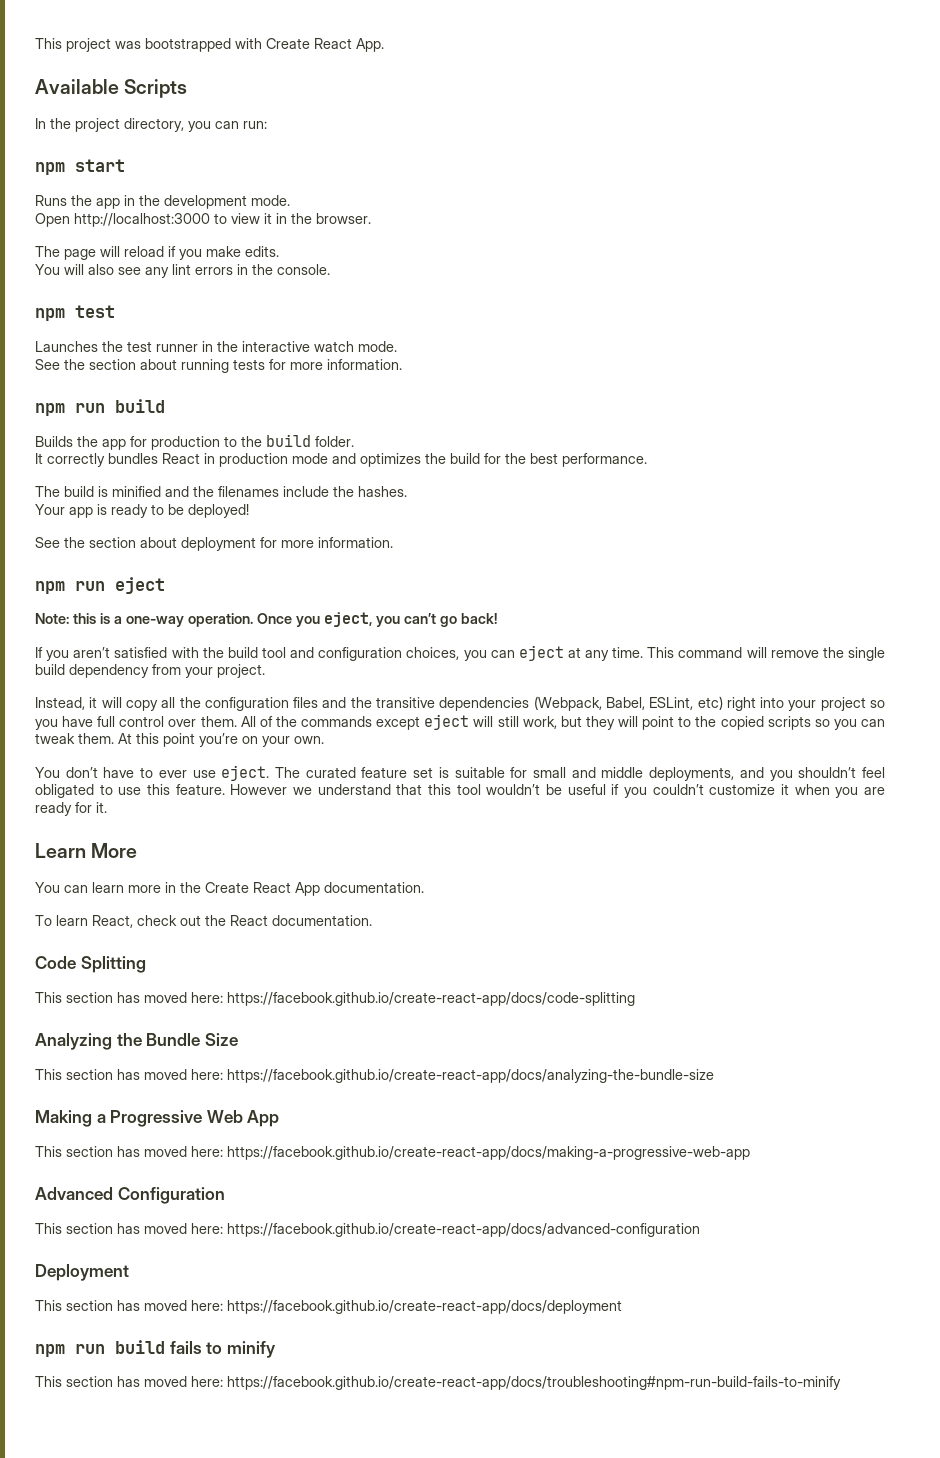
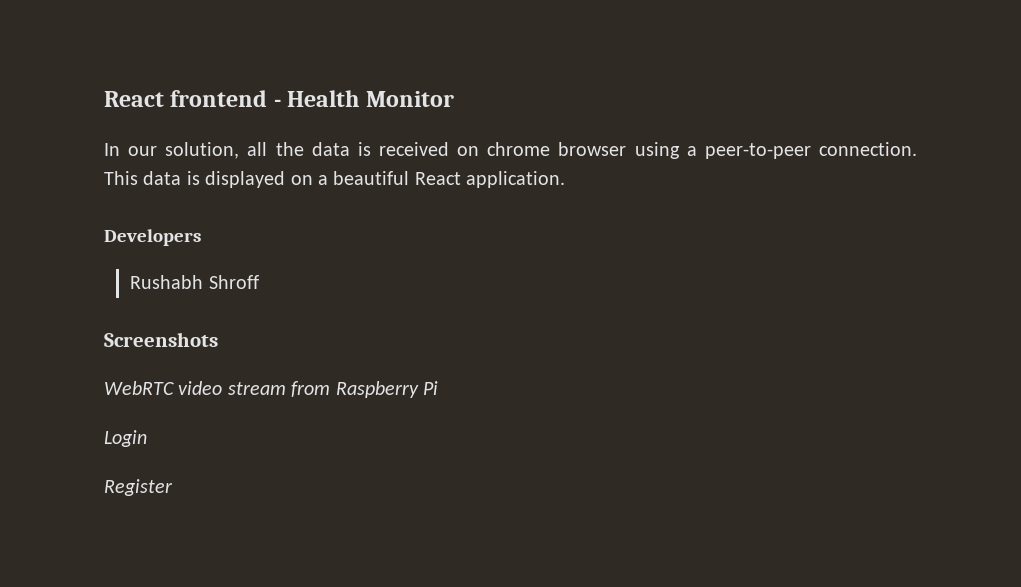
- This project was bootstrapped with Create React App.
- Available Scripts
- In the project directory, you can run:
- npm start
- Runs the app in the development mode.
- Open http://localhost:3000 to view it in the browser.
- The page will reload if you make edits.
- You will also see any lint errors in the console.
- npm test
- Launches the test runner in the interactive watch mode.
- See the section about running tests for more information.
- npm run build
- Builds the app for production to the build folder.
- It correctly bundles React in production mode and optimizes the build for the best performance.
- The build is minified and the filenames include the hashes.
- Your app is ready to be deployed!
- See the section about deployment for more information.
- npm run eject
- Note: this is a one-way operation. Once you eject, you can’t go back!
- If you aren’t satisfied with the build tool and configuration choices, you can eject at any time. This command will remove the single build dependency from your project.
- Instead, it will copy all the configuration files and the transitive dependencies (Webpack, Babel, ESLint, etc) right into your project so you have full control over them. All of the commands except eject will still work, but they will point to the copied scripts so you can tweak them. At this point you’re on your own.
- You don’t have to ever use eject. The curated feature set is suitable for small and middle deployments, and you shouldn’t feel obligated to use this feature. However we understand that this tool wouldn’t be useful if you couldn’t customize it when you are ready for it.
- Learn More
- You can learn more in the Create React App documentation.
- To learn React, check out the React documentation.
- Code Splitting
- This section has moved here: https://facebook.github.io/create-react-app/docs/code-splitting
- Analyzing the Bundle Size
- This section has moved here: https://facebook.github.io/create-react-app/docs/analyzing-the-bundle-size
- Making a Progressive Web App
- This section has moved here: https://facebook.github.io/create-react-app/docs/making-a-progressive-web-app
- Advanced Configuration
- This section has moved here: https://facebook.github.io/create-react-app/docs/advanced-configuration
- Deployment
- This section has moved here: https://facebook.github.io/create-react-app/docs/deployment
- npm run build fails to minify
- This section has moved here: https://facebook.github.io/create-react-app/docs/troubleshooting#npm-run-build-fails-to-minify
+ React frontend - Health Monitor
+ In our solution, all the data is received on chrome browser using a peer-to-peer connection. This data is displayed on a beautiful React application.
+ Developers
+ Rushabh Shroff
+ Screenshots
+ WebRTC video stream from Raspberry Pi
+ Login
+ Register

